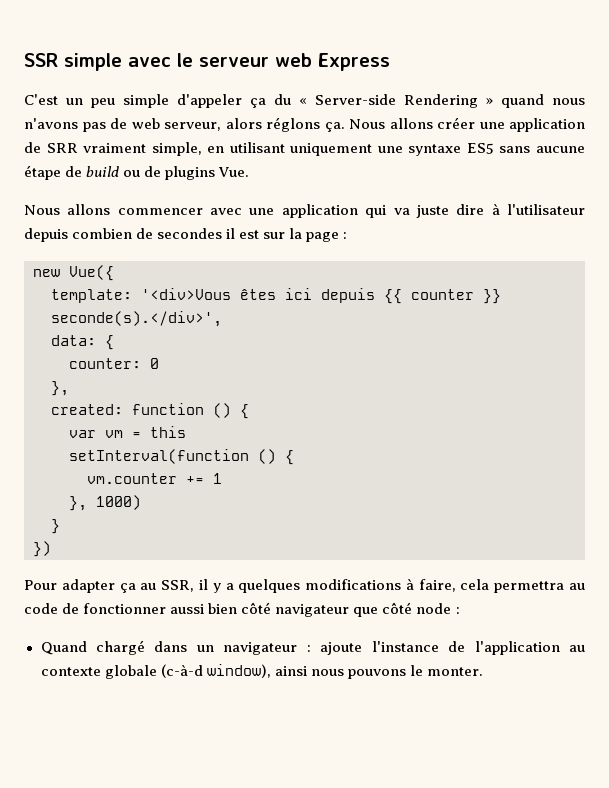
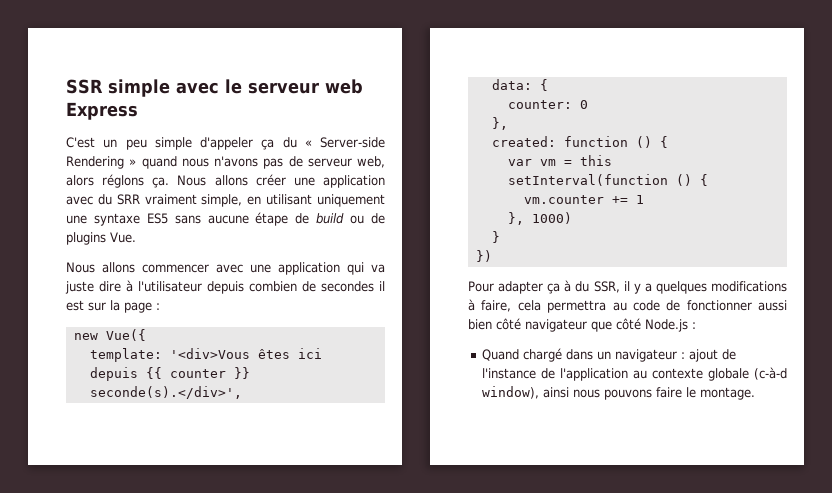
- C'est un peu simple d'appeler ça du « Server-side Rendering » quand nous n'avons pas de web serveur, alors réglons ça.
+ C'est un peu simple d'appeler ça du « Server-side Rendering » quand nous n'avons pas de serveur web, alors réglons ça.
- Nous allons créer une application de SRR vraiment simple, en utilisant uniquement une syntaxe ES5 sans aucune étape de build ou de plugins Vue.
+ Nous allons créer une application avec du SRR vraiment simple, en utilisant uniquement une syntaxe ES5 sans aucune étape de build ou de plugins Vue.
- Pour adapter ça au SSR, il y a quelques modifications à faire, cela permettra au code de fonctionner aussi bien côté navigateur que côté node :
+ Pour adapter ça à du SSR, il y a quelques modifications à faire, cela permettra au code de fonctionner aussi bien côté navigateur que côté Node.js :
- Quand chargé dans un navigateur : ajoute l'instance de l'application au contexte globale (c-à-d window), ainsi nous pouvons le monter.
+ Quand chargé dans un navigateur : ajout de l'instance de l'application au contexte globale (c-à-d window), ainsi nous pouvons faire le montage.

